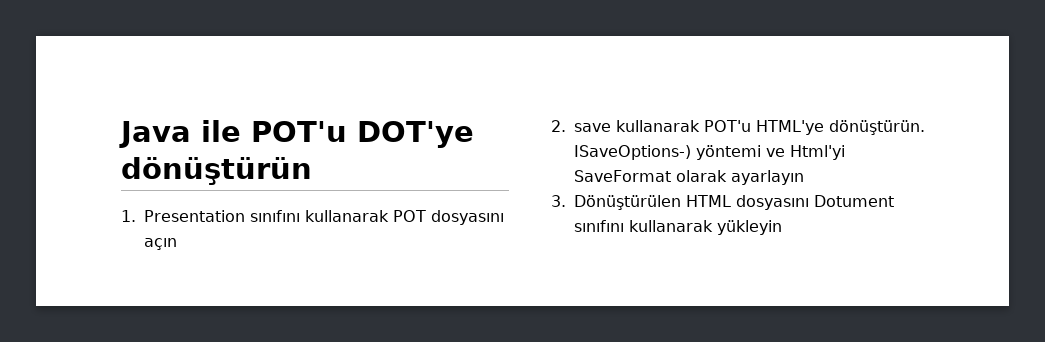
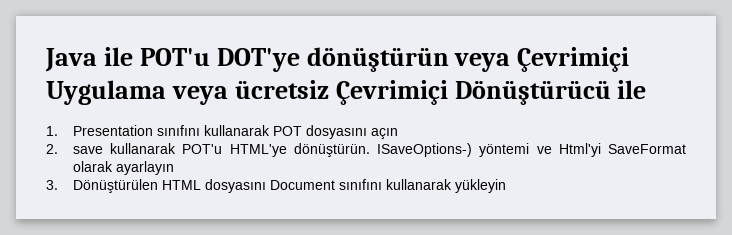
- Java ile POT'u DOT'ye dönüştürün
+ Java ile POT'u DOT'ye dönüştürün veya Çevrimiçi Uygulama veya ücretsiz Çevrimiçi Dönüştürücü ile
- 3. Dönüştürülen HTML dosyasını Dotument sınıfını kullanarak yükleyin
+ 3. Dönüştürülen HTML dosyasını Document sınıfını kullanarak yükleyin

